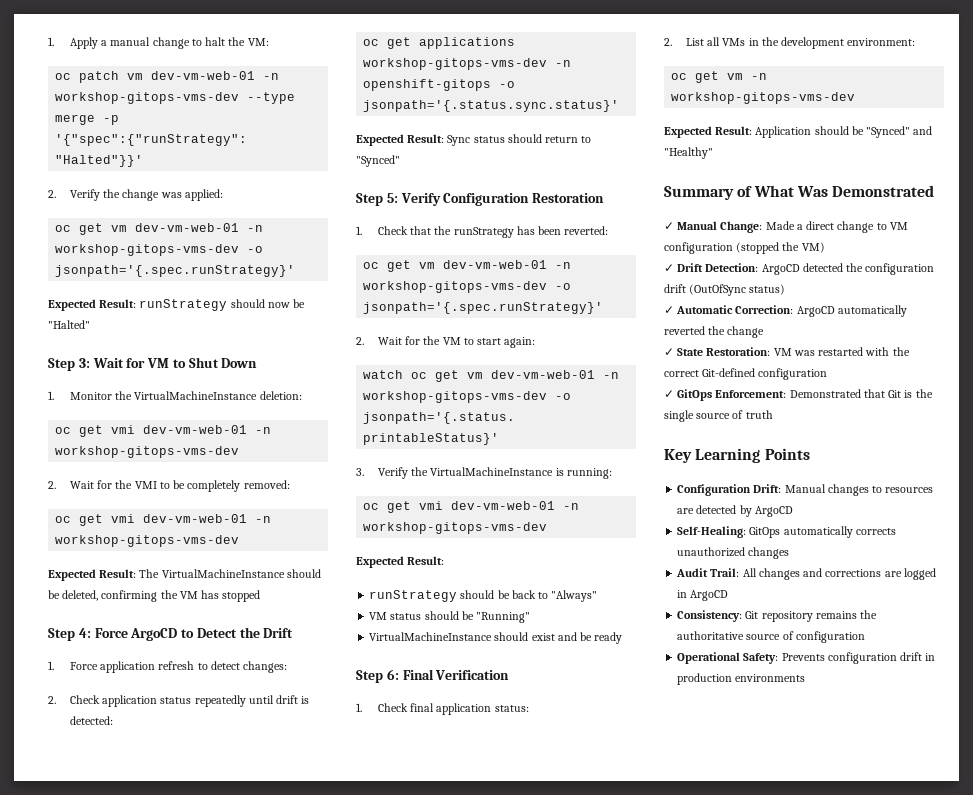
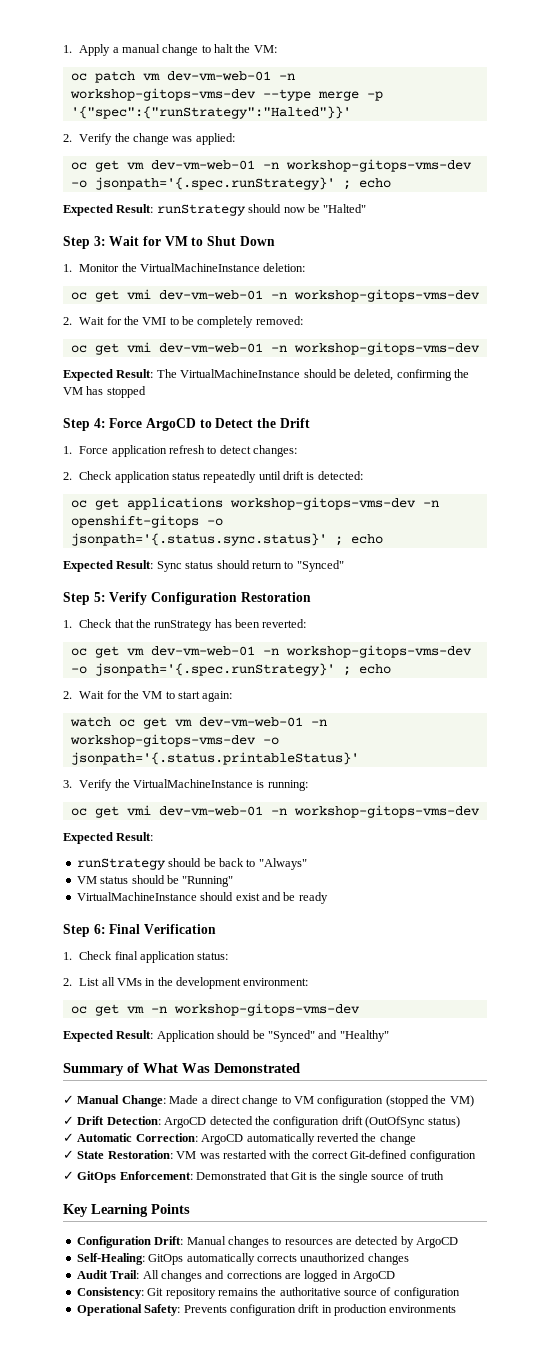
  2. Verify the change was applied:
- oc get vm dev-vm-web-01 -n workshop-gitops-vms-dev -o jsonpath='{.spec.runStrategy}'
+ oc get vm dev-vm-web-01 -n workshop-gitops-vms-dev -o jsonpath='{.spec.runStrategy}' ; echo
- oc get applications workshop-gitops-vms-dev -n openshift-gitops -o jsonpath='{.status.sync.status}'
+ oc get applications workshop-gitops-vms-dev -n openshift-gitops -o jsonpath='{.status.sync.status}' ; echo
  1. Check that the runStrategy has been reverted:
- oc get vm dev-vm-web-01 -n workshop-gitops-vms-dev -o jsonpath='{.spec.runStrategy}'
+ oc get vm dev-vm-web-01 -n workshop-gitops-vms-dev -o jsonpath='{.spec.runStrategy}' ; echo

